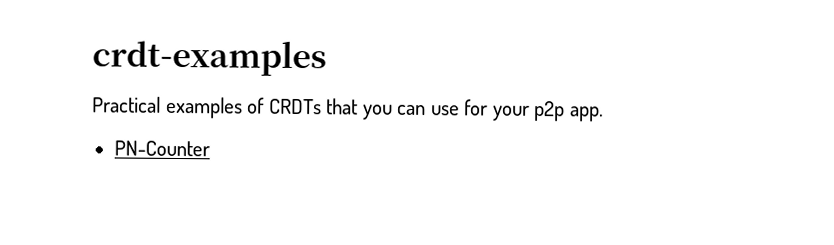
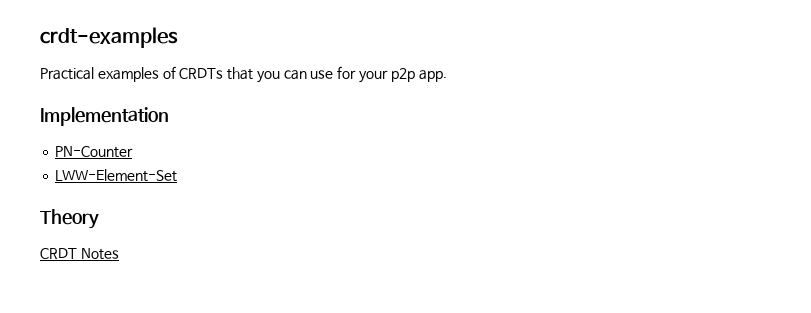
+ Implementation
+ LWW-Element-Set
+ Theory
+ CRDT Notes

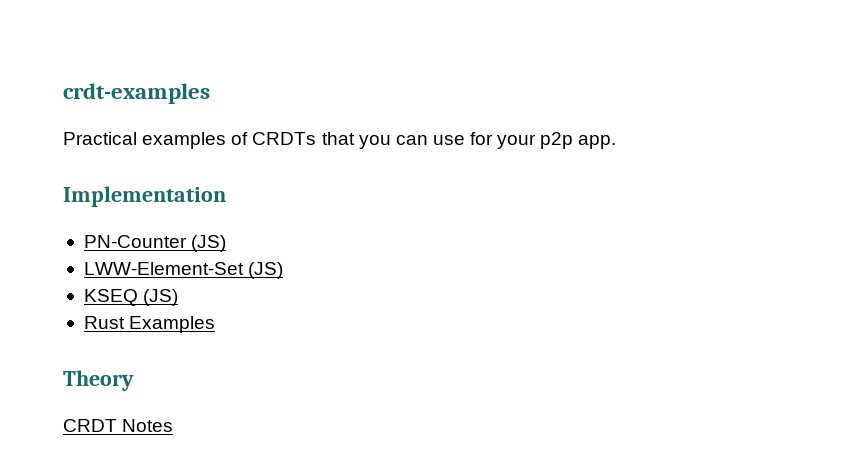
- PN-Counter
+ PN-Counter (JS)
- LWW-Element-Set
+ LWW-Element-Set (JS)
+ KSEQ (JS)
+ Rust Examples

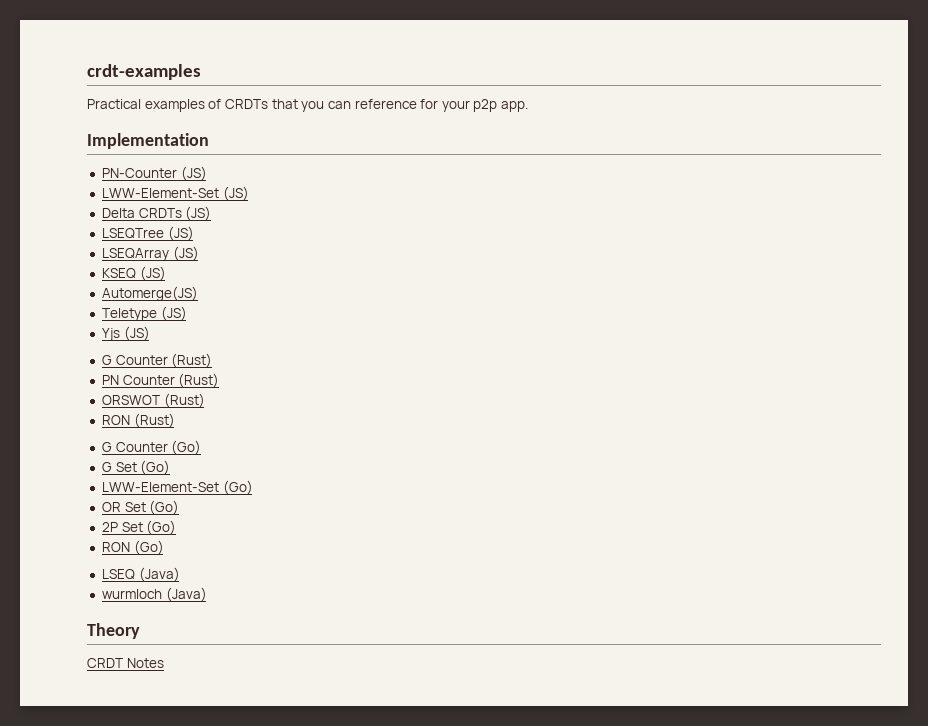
- Practical examples of CRDTs that you can use for your p2p app.
+ Practical examples of CRDTs that you can reference for your p2p app.
+ Delta CRDTs (JS)
+ LSEQTree (JS)
+ LSEQArray (JS)
  KSEQ (JS)
- Rust Examples
+ Automerge(JS)
+ Teletype (JS)
+ Yjs (JS)
+ G Counter (Rust)
+ PN Counter (Rust)
+ ORSWOT (Rust)
+ RON (Rust)
+ G Counter (Go)
+ G Set (Go)
+ LWW-Element-Set (Go)
+ OR Set (Go)
+ 2P Set (Go)
+ RON (Go)
+ LSEQ (Java)
+ wurmloch (Java)

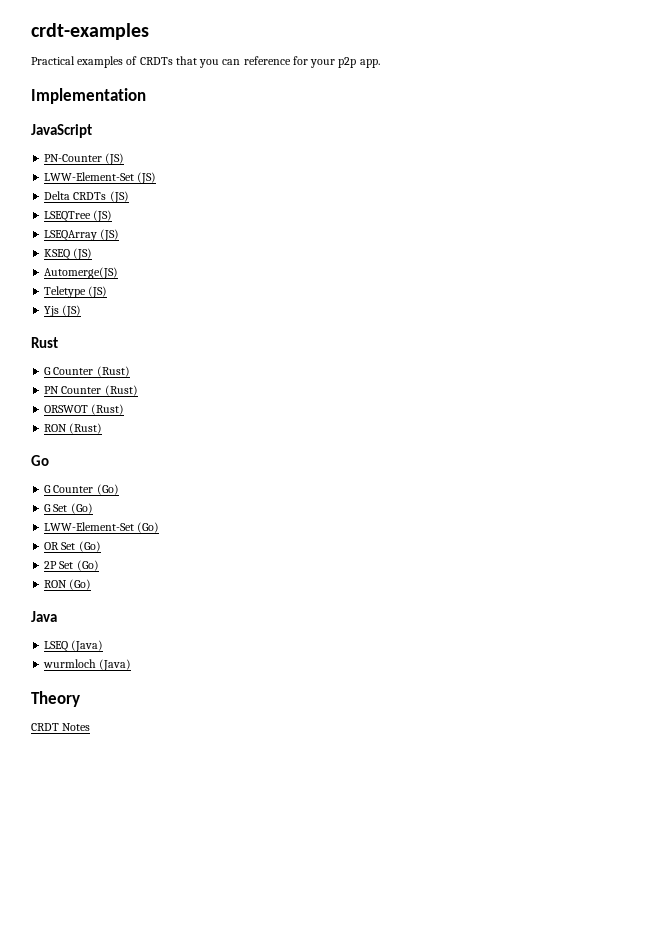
+ JavaScript
+ Rust
+ Go
+ Java

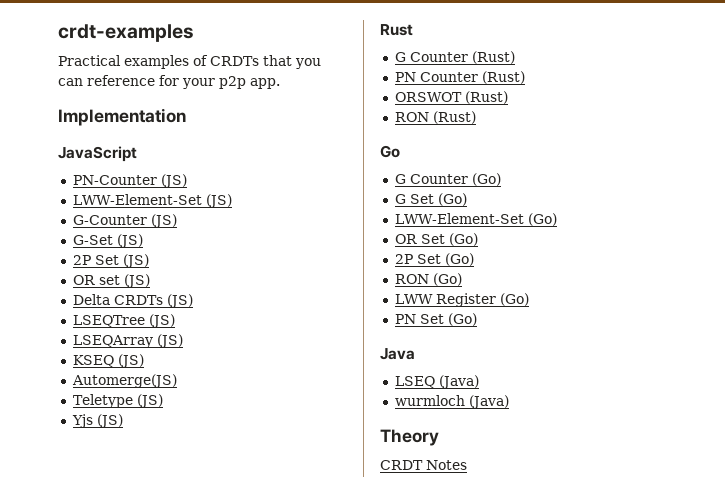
+ G-Counter (JS)
+ G-Set (JS)
+ 2P Set (JS)
+ OR set (JS)
+ LWW Register (Go)
+ PN Set (Go)

